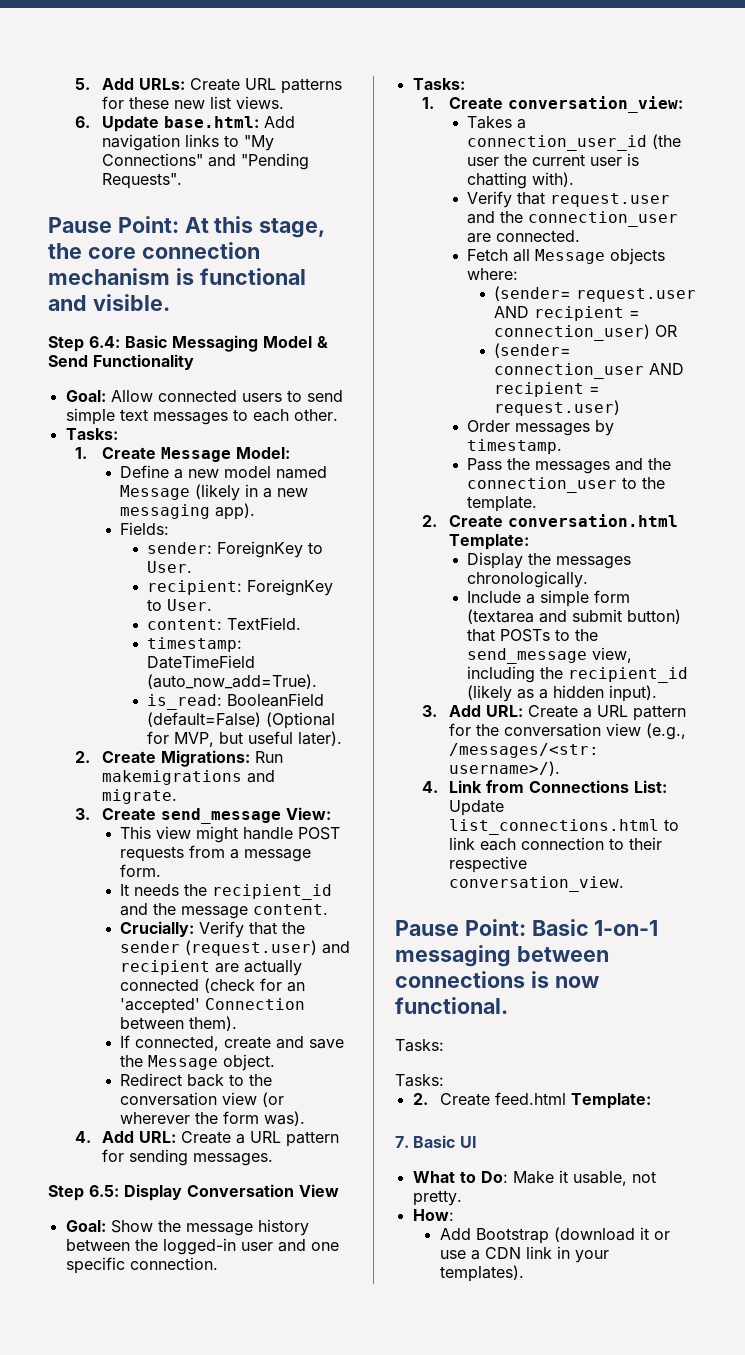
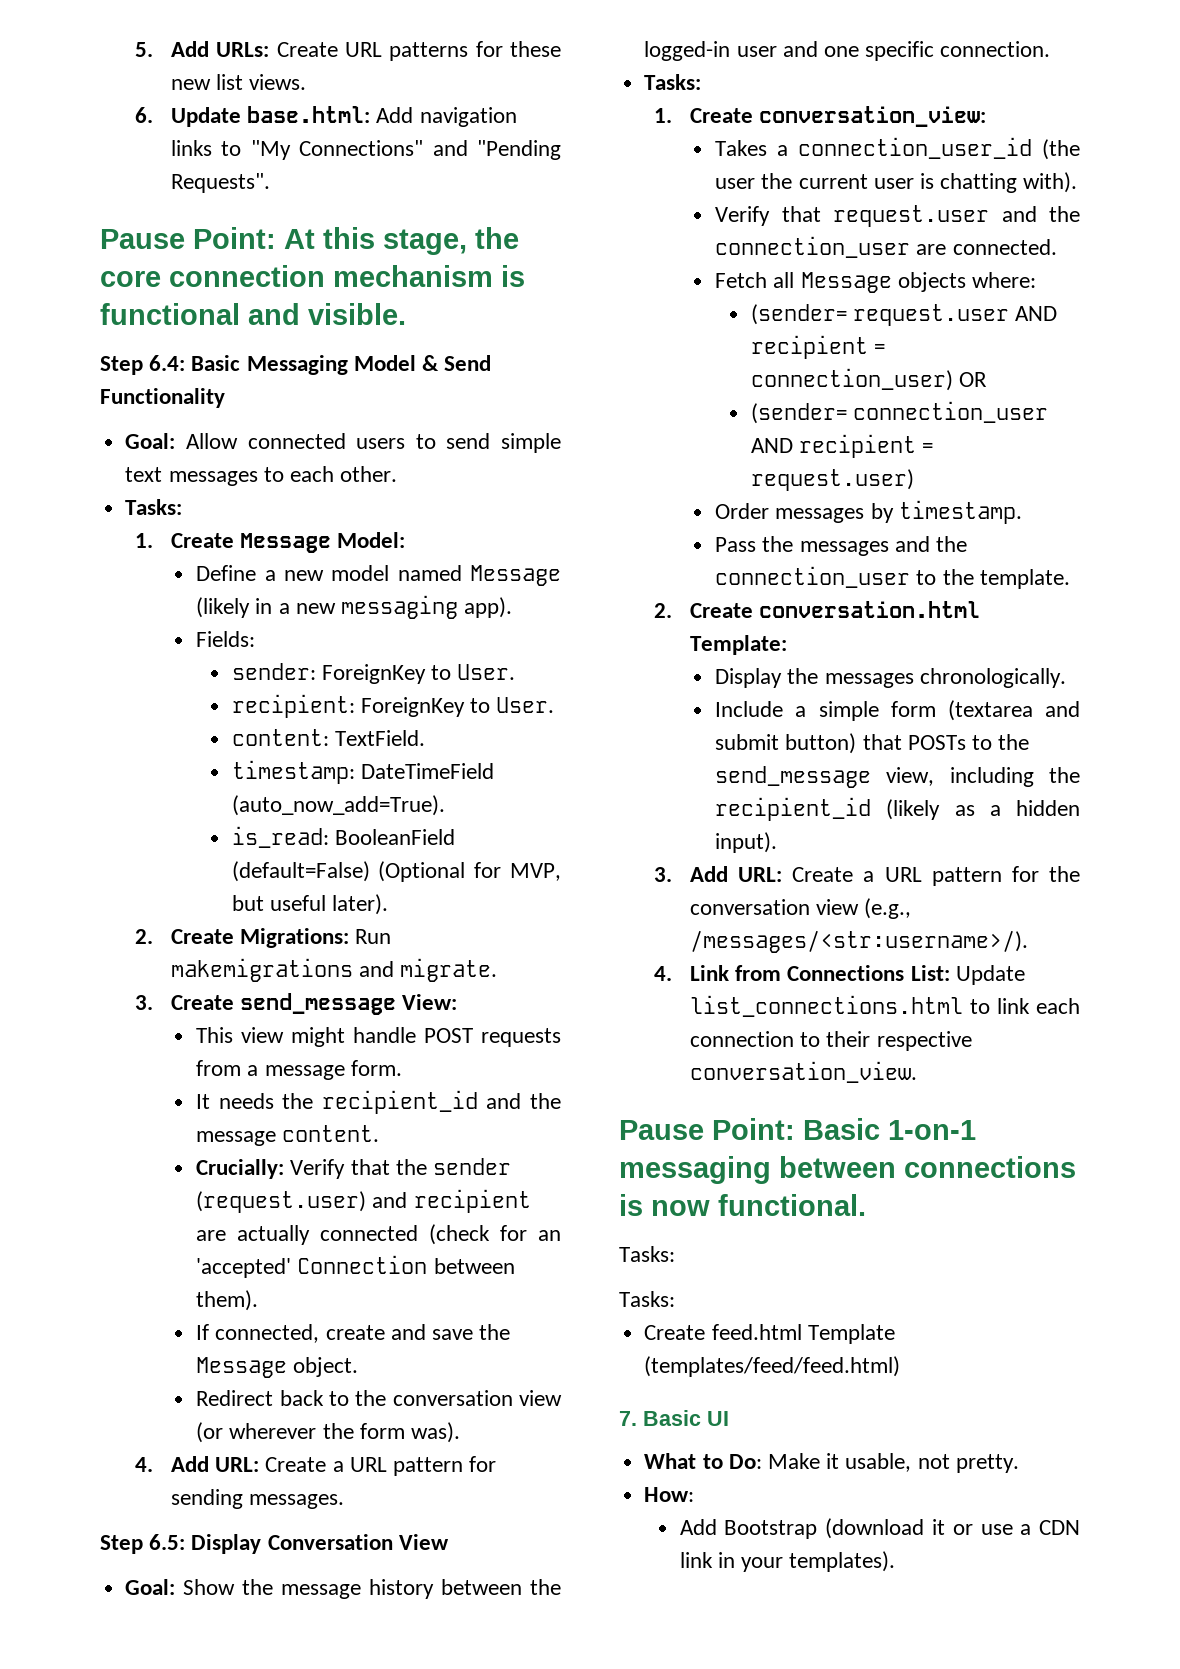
- 2. Create feed.html Template:
+ Create feed.html Template (templates/feed/feed.html)

